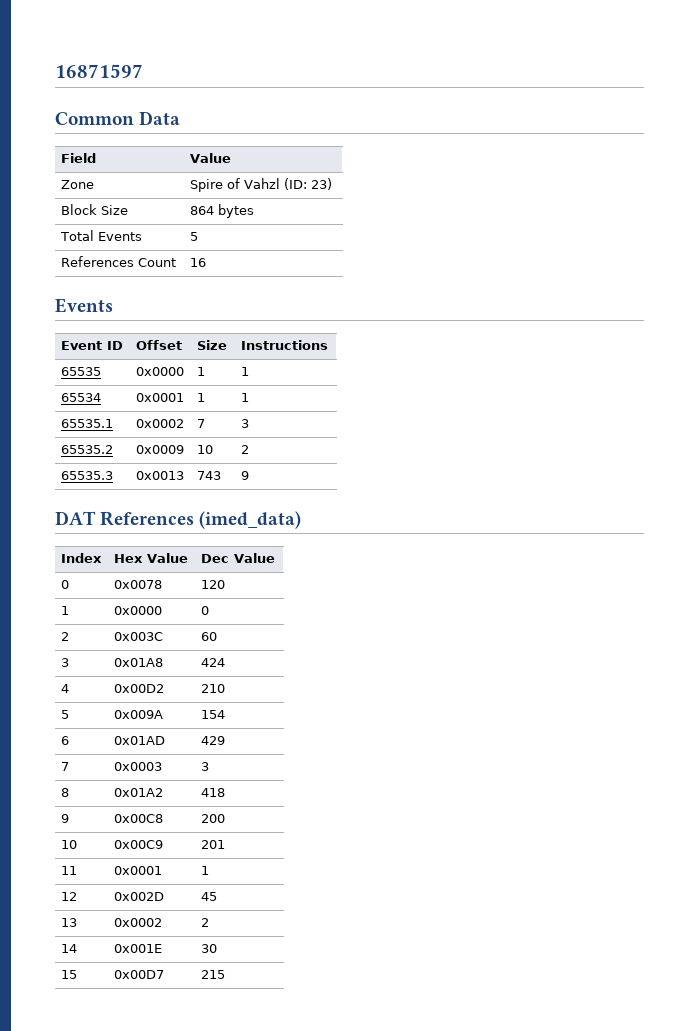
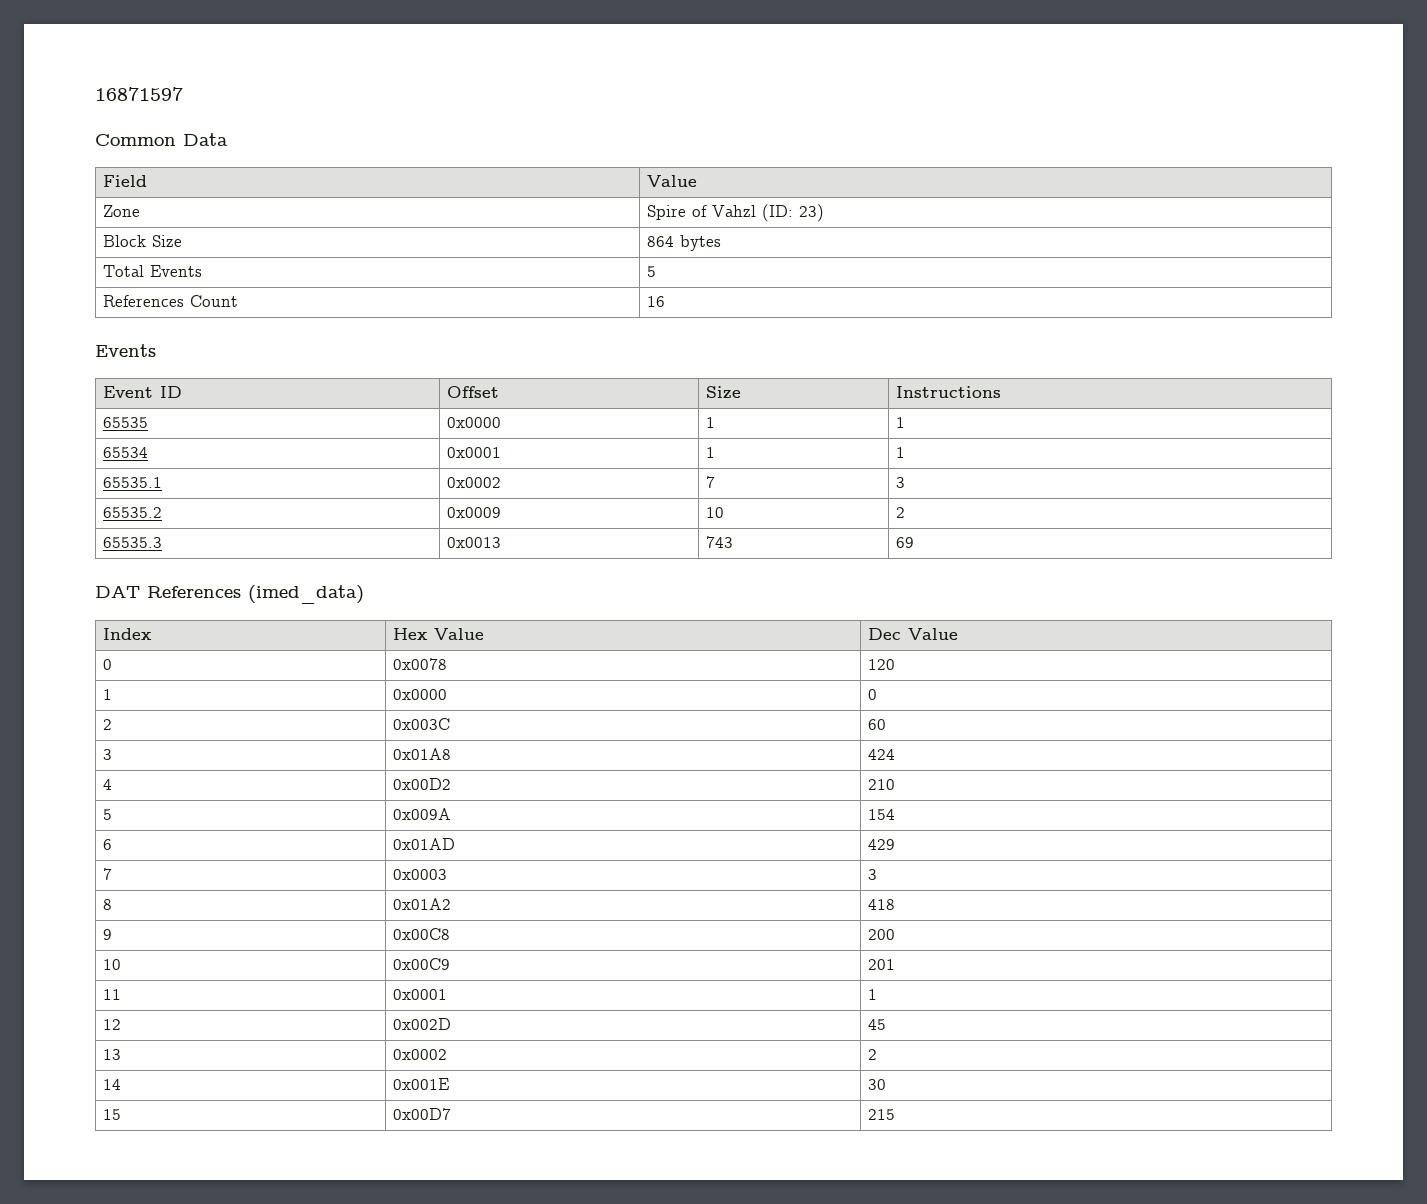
- 65535.3 | 0x0013 | 743 | 9
+ 65535.3 | 0x0013 | 743 | 69

